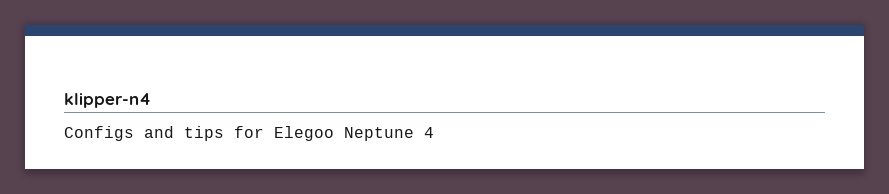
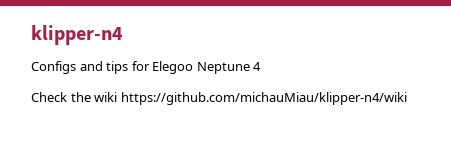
+ Check the wiki https://github.com/michauMiau/klipper-n4/wiki

